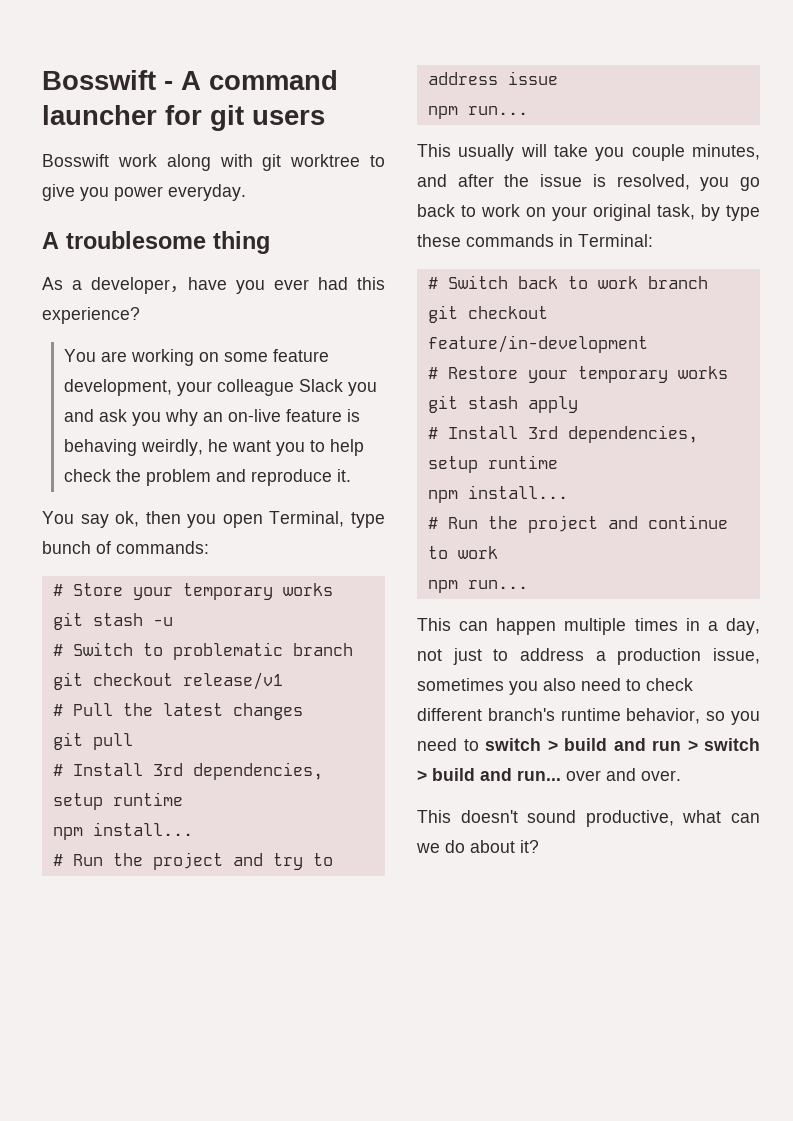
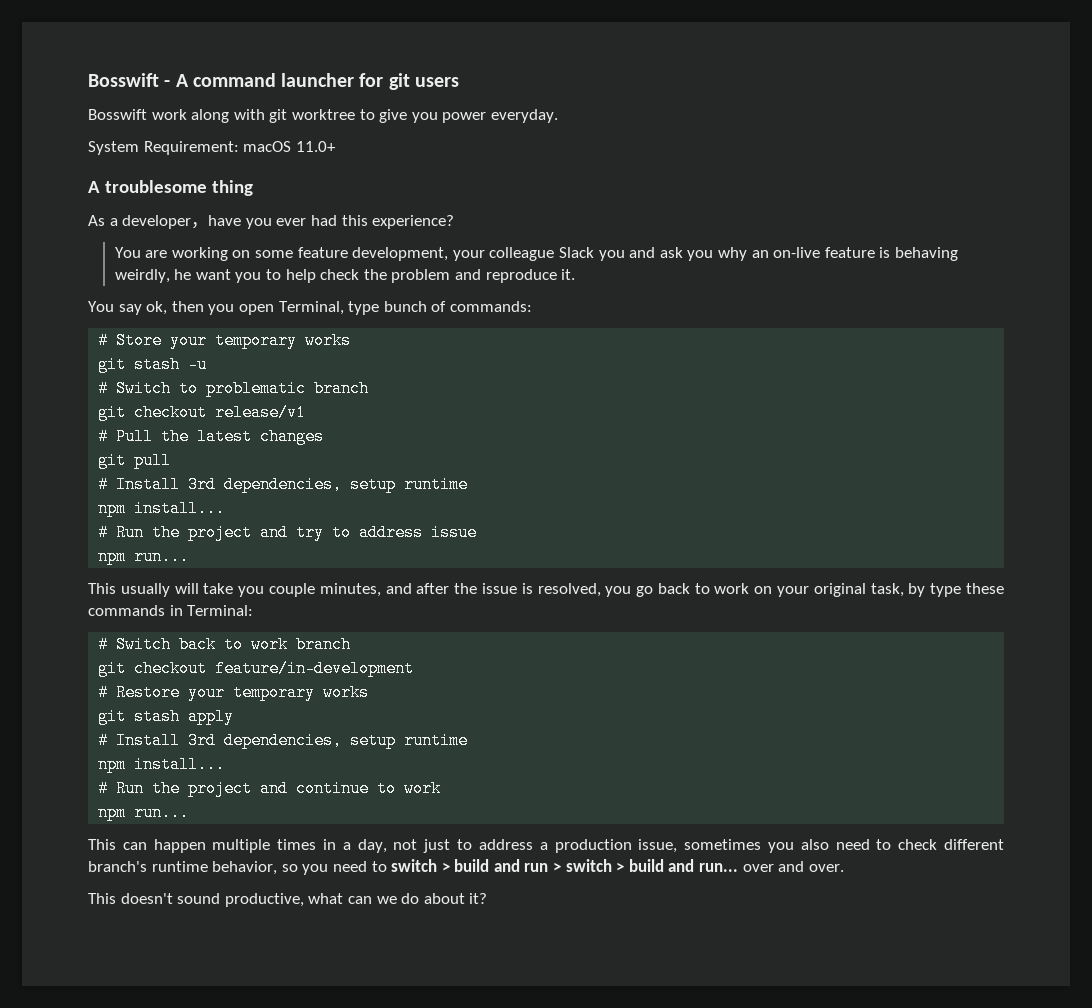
+ System Requirement: macOS 11.0+

